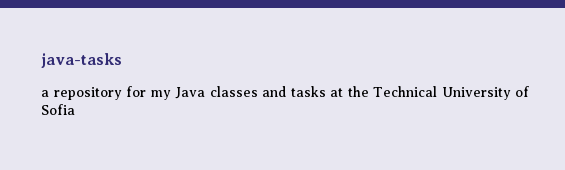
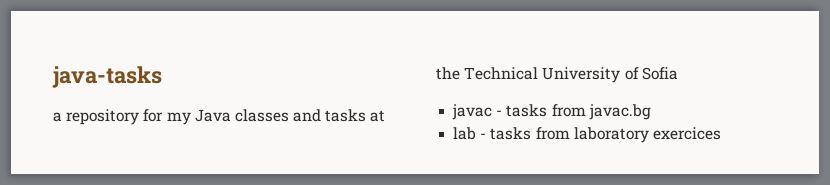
+ javac - tasks from javac.bg
+ lab - tasks from laboratory exercices

